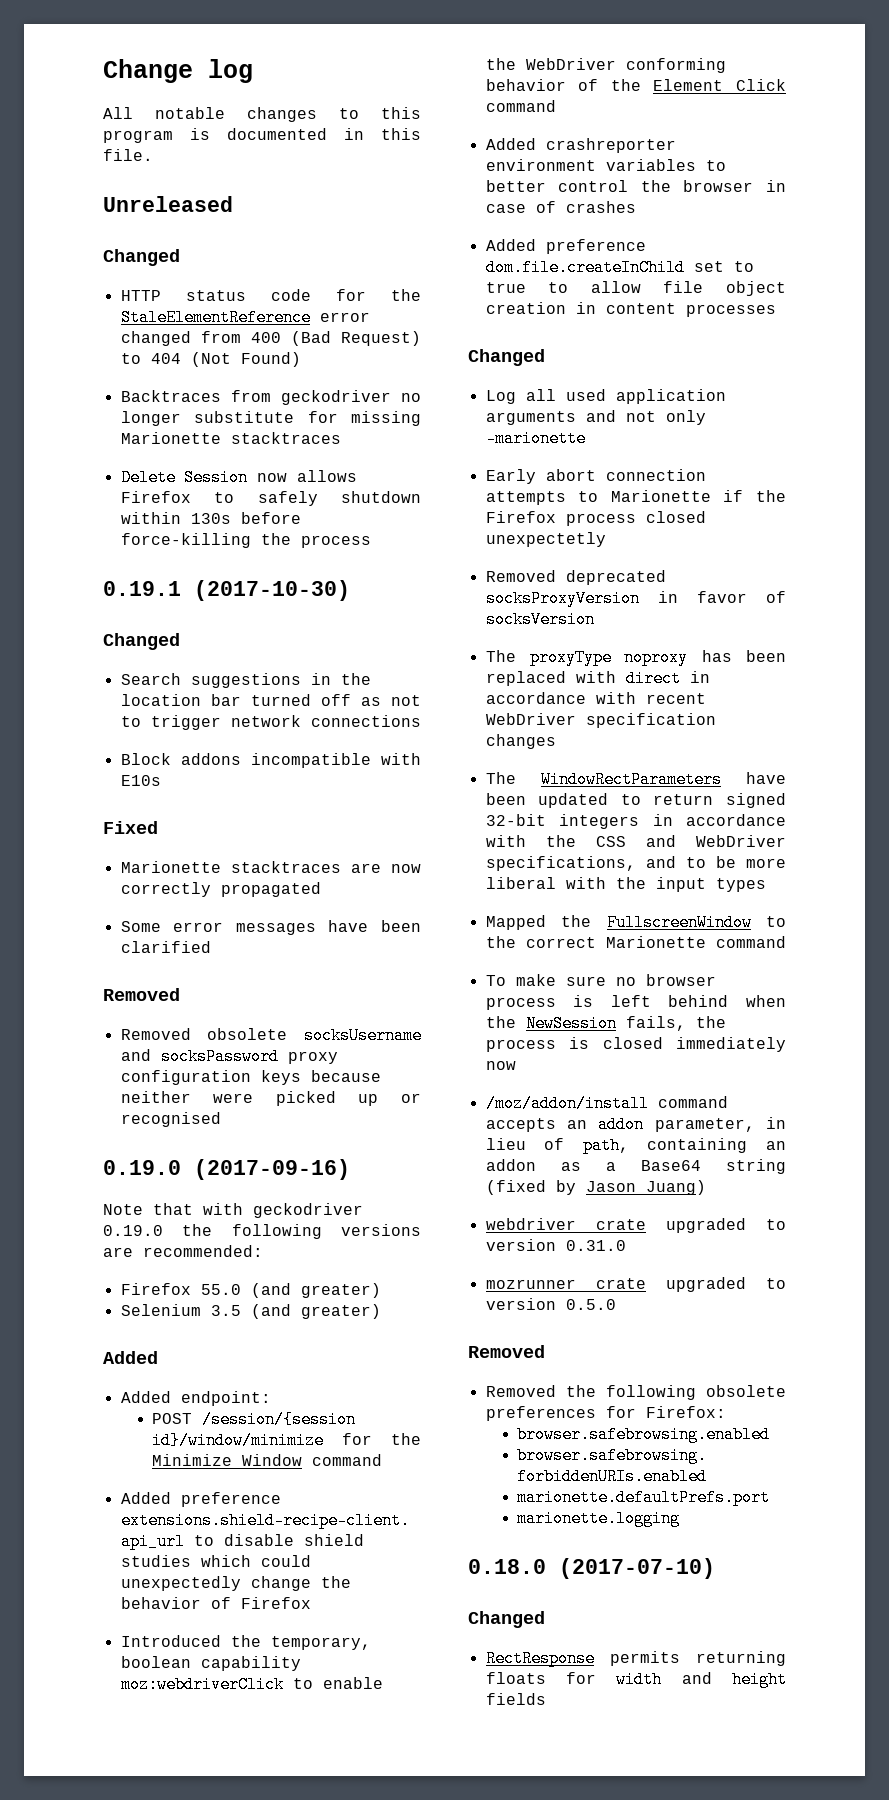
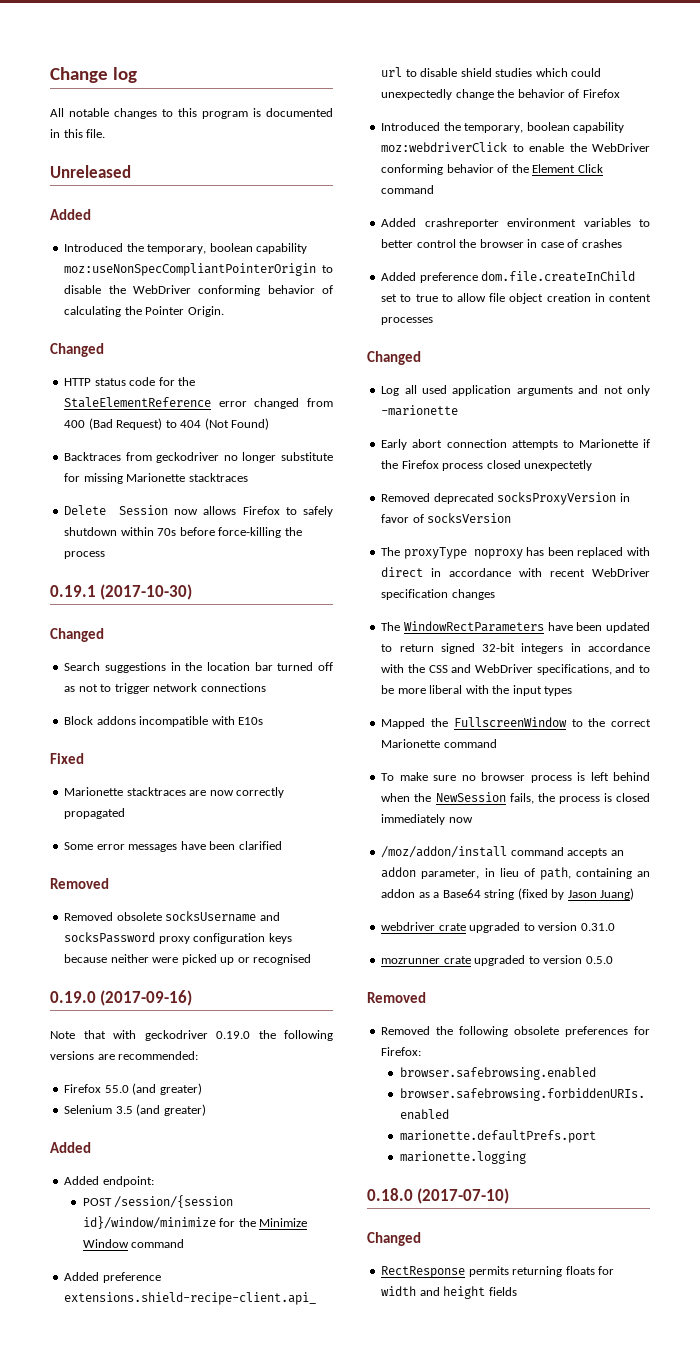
  Unreleased
+ Added
+ Introduced the temporary, boolean capability moz:useNonSpecCompliantPointerOrigin to disable the WebDriver conforming behavior of calculating the Pointer Origin.
- Delete Session now allows Firefox to safely shutdown within 130s before force-killing the process
+ Delete Session now allows Firefox to safely shutdown within 70s before force-killing the process

